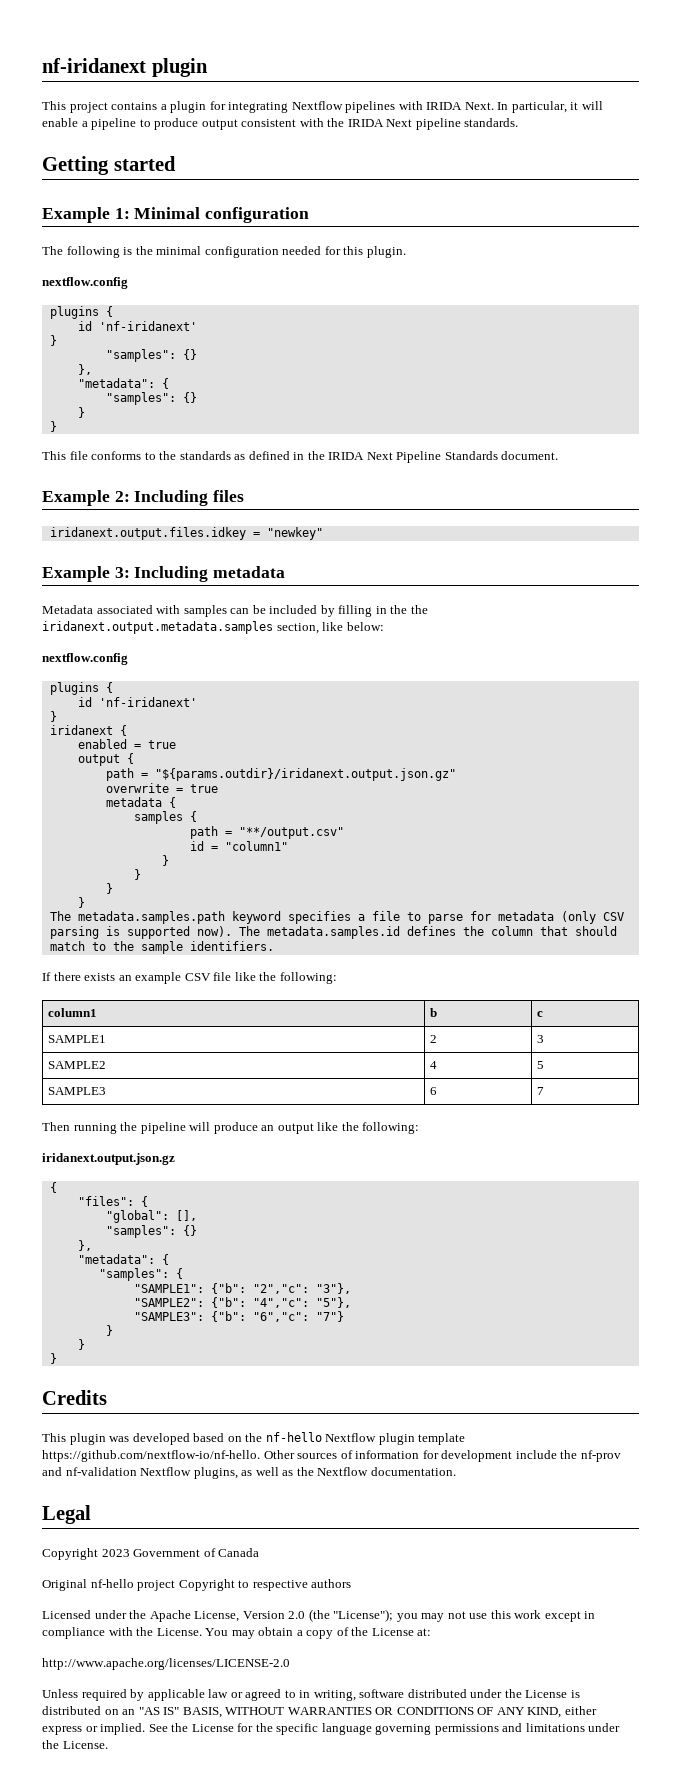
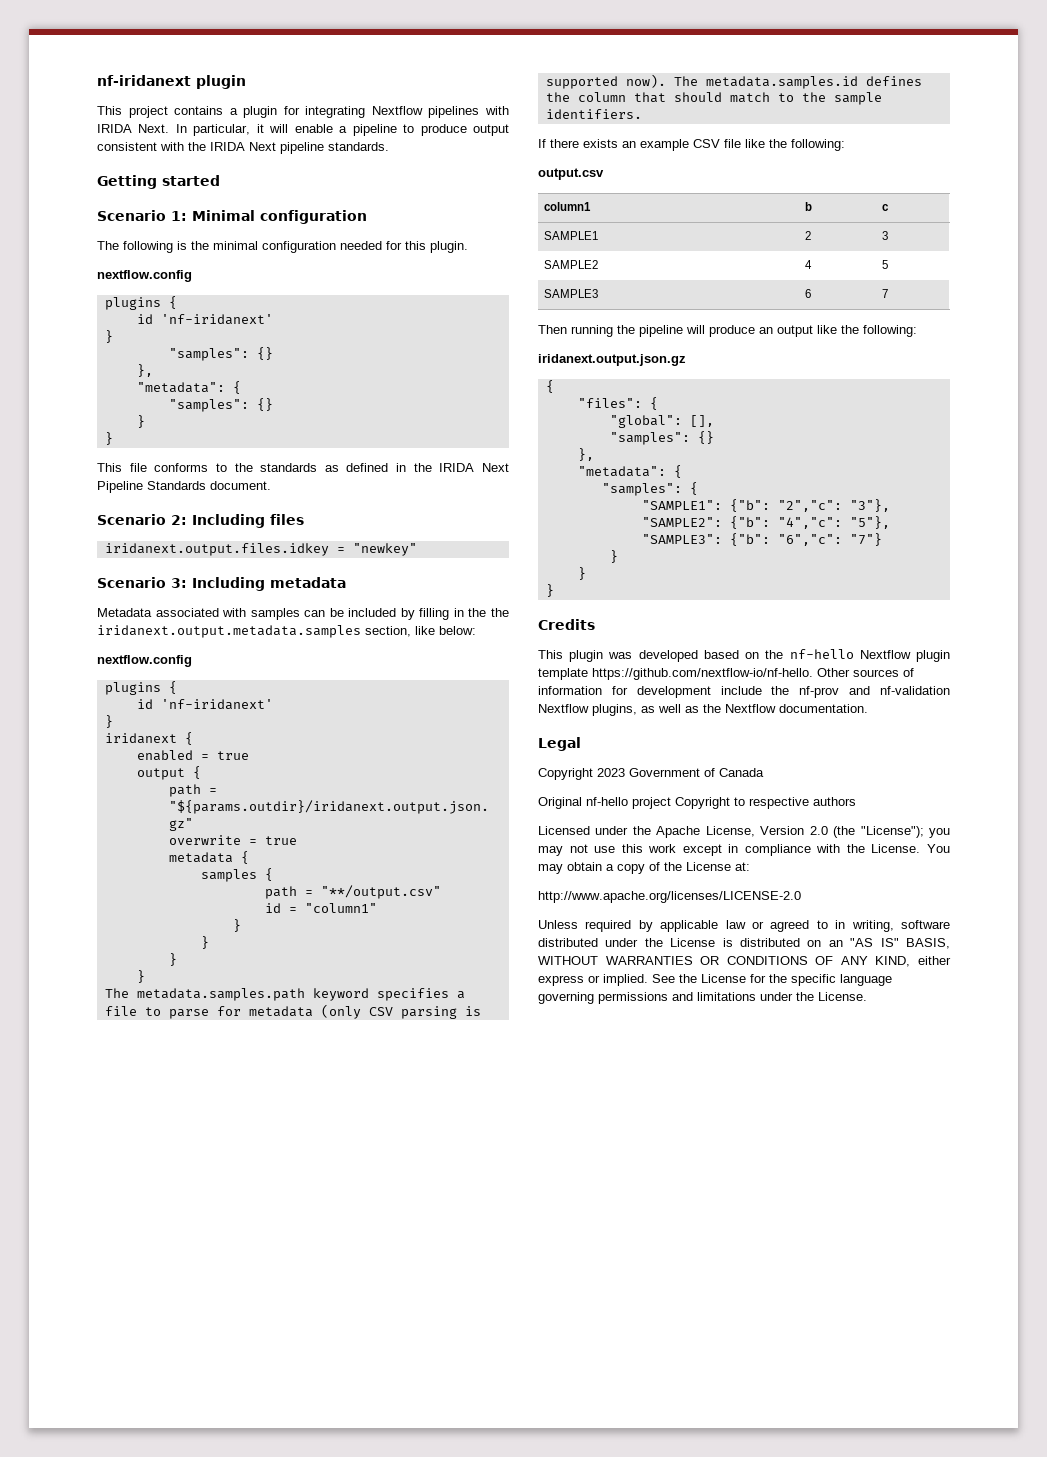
- Example 1: Minimal configuration
+ Scenario 1: Minimal configuration
- Example 2: Including files
+ Scenario 2: Including files
- Example 3: Including metadata
+ Scenario 3: Including metadata
+ output.csv

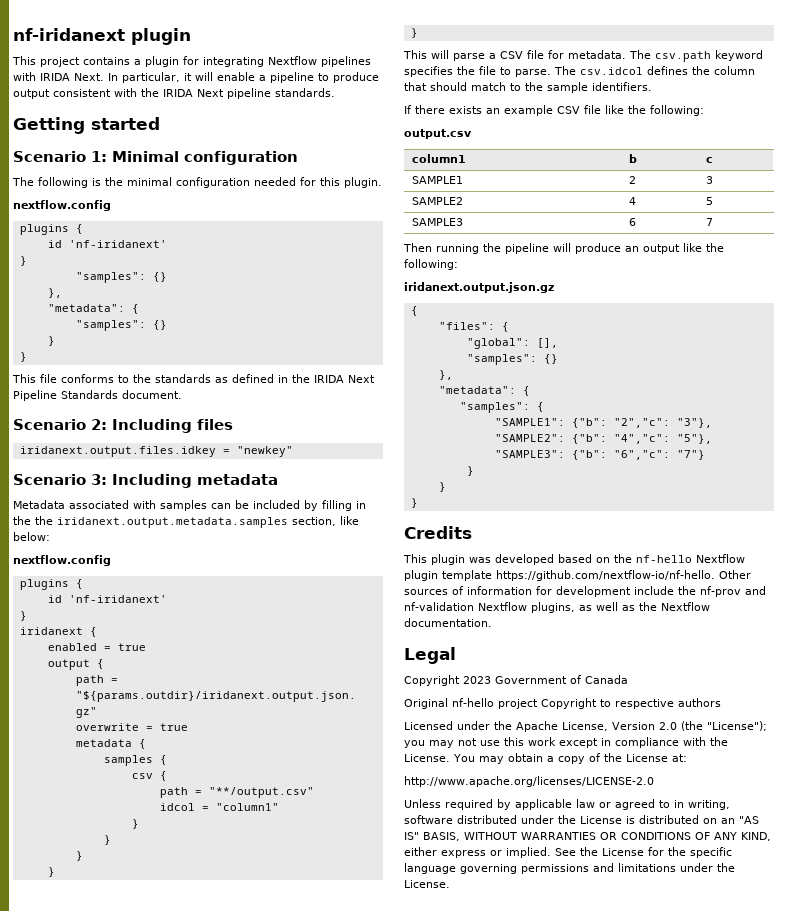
+ csv {
- id = "column1"
+ idcol = "column1"
  }
  }
- The metadata.samples.path keyword specifies a file to parse for metadata (only CSV parsing is supported now). The metadata.samples.id defines the column that should match to the sample identifiers.
+ }
+ This will parse a CSV file for metadata. The csv.path keyword specifies the file to parse. The csv.idcol defines the column that should match to the sample identifiers.

